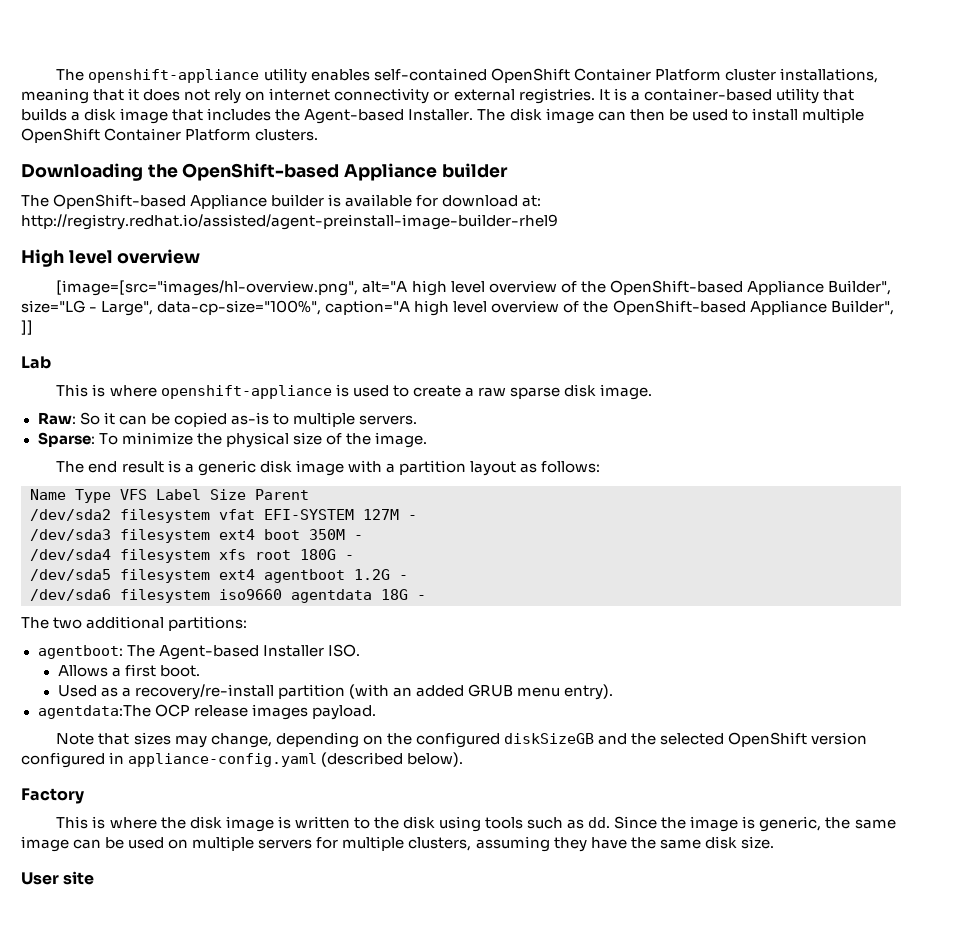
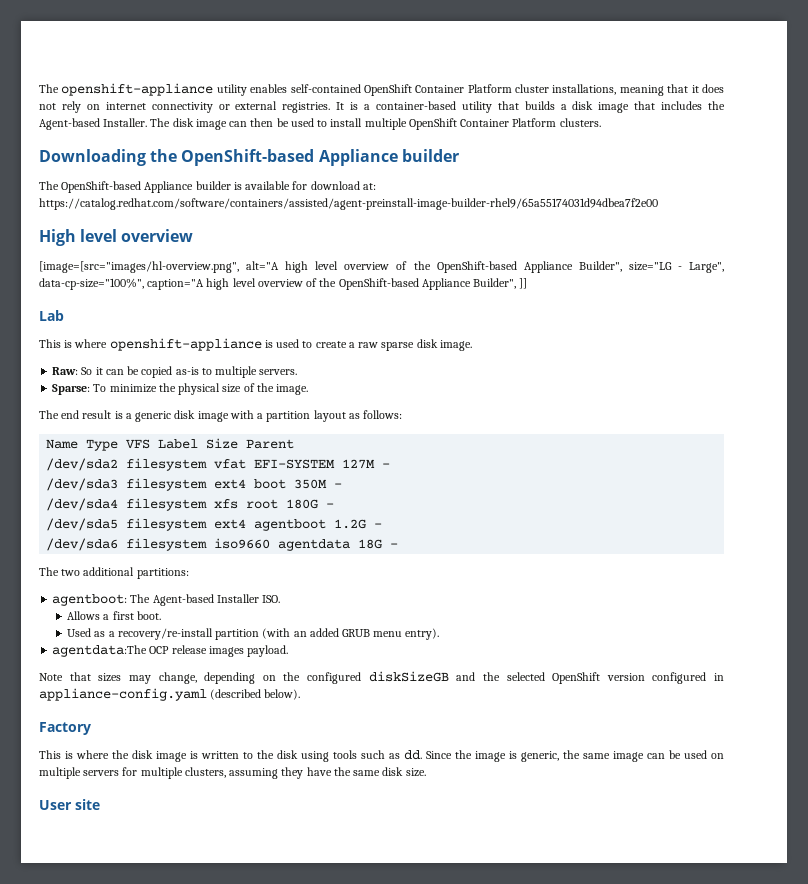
- The OpenShift-based Appliance builder is available for download at: http://registry.redhat.io/assisted/agent-preinstall-image-builder-rhel9
+ The OpenShift-based Appliance builder is available for download at: https://catalog.redhat.com/software/containers/assisted/agent-preinstall-image-builder-rhel9/65a55174031d94dbea7f2e00

